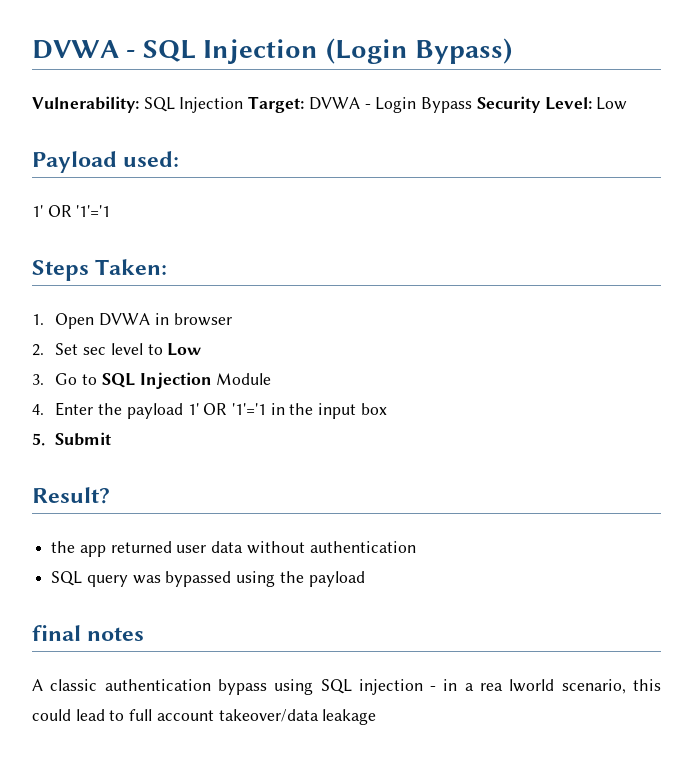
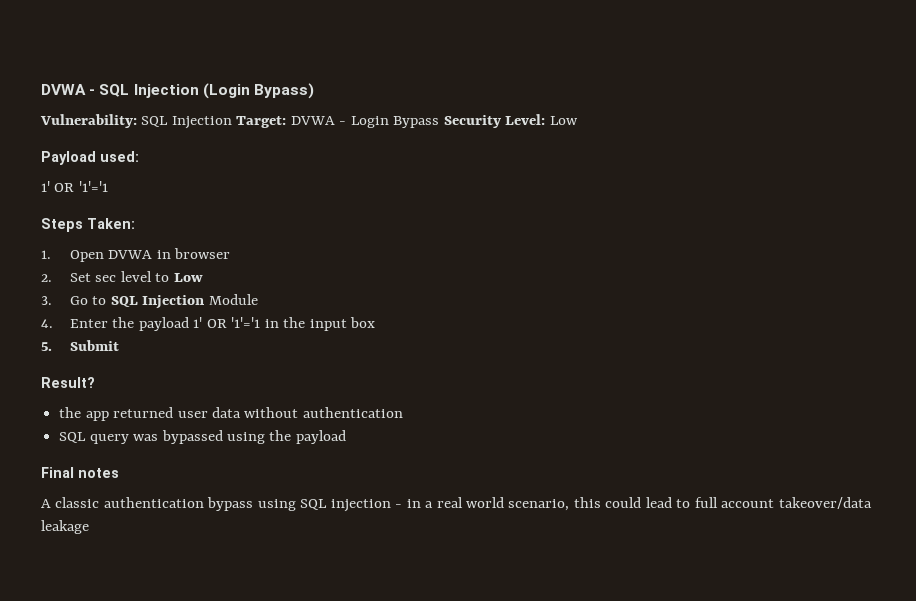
- final notes
+ Final notes
- A classic authentication bypass using SQL injection - in a rea lworld scenario, this could lead to full account takeover/data leakage
+ A classic authentication bypass using SQL injection - in a real world scenario, this could lead to full account takeover/data leakage

